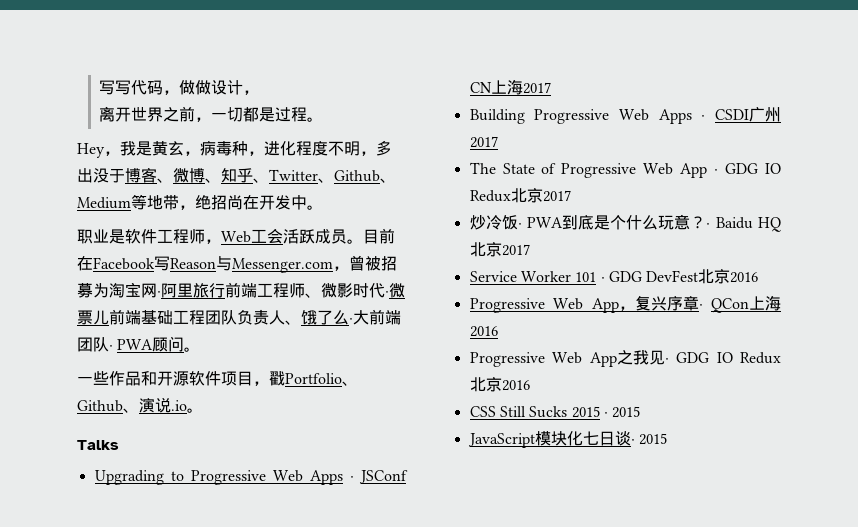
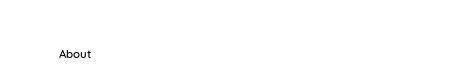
- 写写代码，做做设计，
- 离开世界之前，一切都是过程。
- Hey，我是黄玄，病毒种，进化程度不明，多出没于博客、微博、知乎、Twitter、Github、Medium等地带，绝招尚在开发中。
- 职业是软件工程师，Web工会活跃成员。目前在Facebook写Reason与Messenger.com，曾被招募为淘宝网·阿里旅行前端工程师、微影时代·微票儿前端基础工程团队负责人、饿了么·大前端团队· PWA顾问。
- 一些作品和开源软件项目，戳Portfolio、Github、演说.io。
- Talks
- Upgrading to Progressive Web Apps · JSConf CN上海2017
- Building Progressive Web Apps · CSDI广州2017
- The State of Progressive Web App · GDG IO Redux北京2017
- 炒冷饭· PWA到底是个什么玩意？· Baidu HQ北京2017
- Service Worker 101 · GDG DevFest北京2016
- Progressive Web App，复兴序章· QCon上海2016
- Progressive Web App之我见· GDG IO Redux北京2016
- CSS Still Sucks 2015 · 2015
- JavaScript模块化七日谈· 2015
+ About

